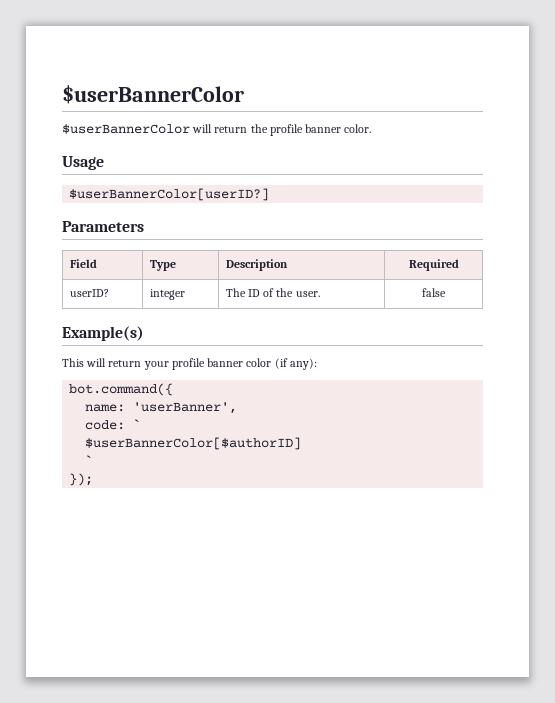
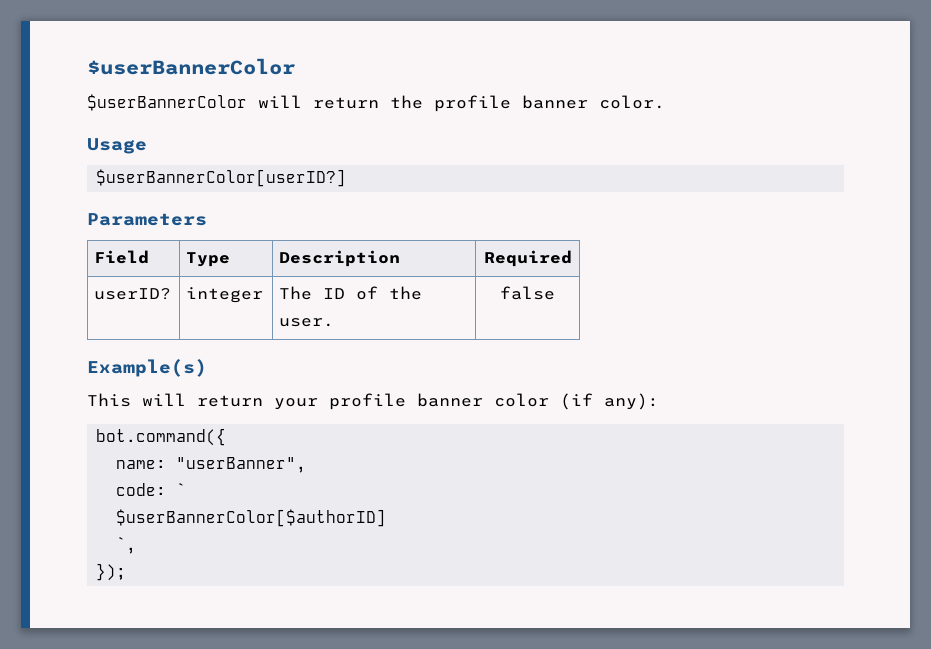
- name: 'userBanner',
+ name: "userBanner",
  $userBannerColor[$authorID]
- `
+ `,

